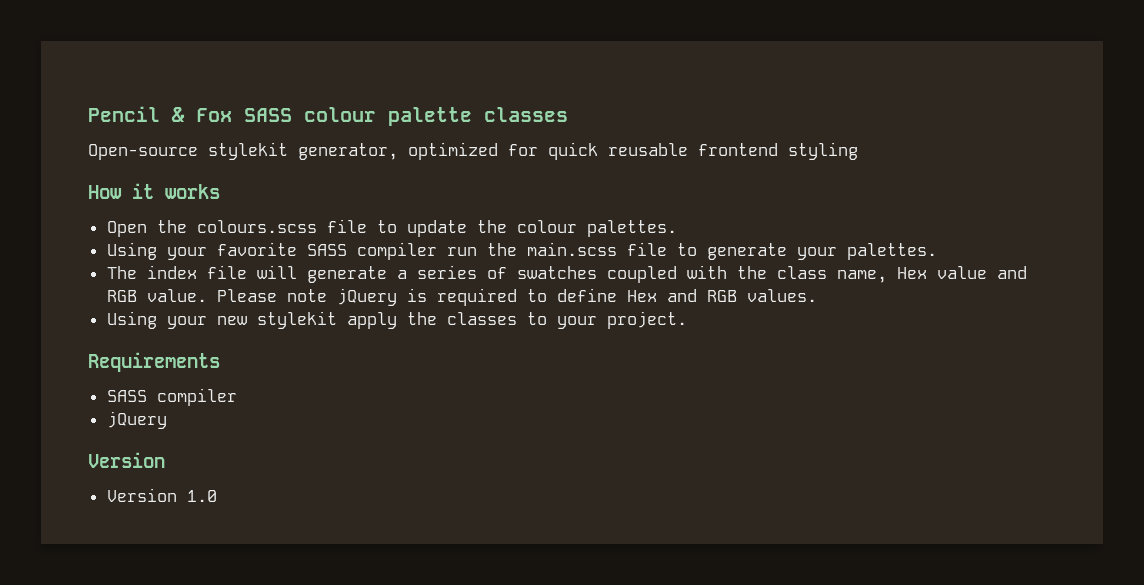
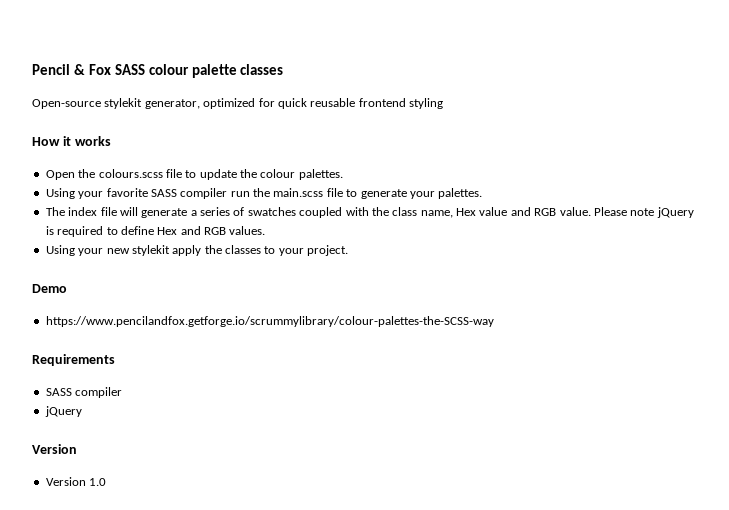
+ Demo
+ https://www.pencilandfox.getforge.io/scrummylibrary/colour-palettes-the-SCSS-way

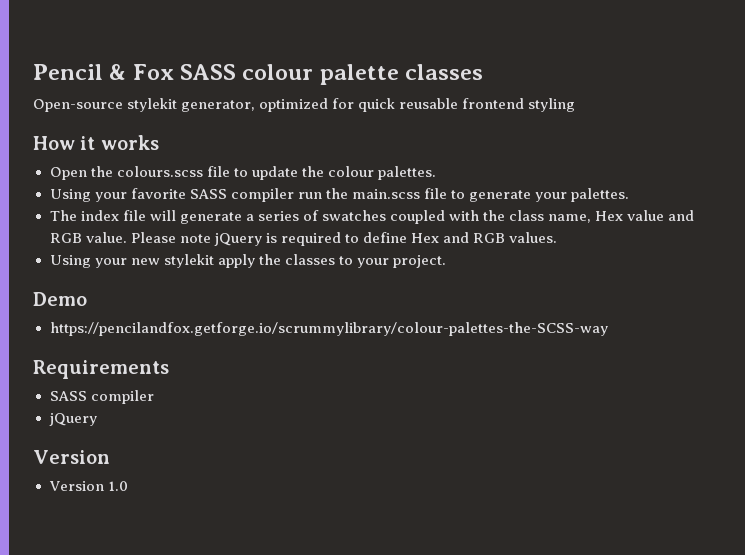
- https://www.pencilandfox.getforge.io/scrummylibrary/colour-palettes-the-SCSS-way
+ https://pencilandfox.getforge.io/scrummylibrary/colour-palettes-the-SCSS-way

